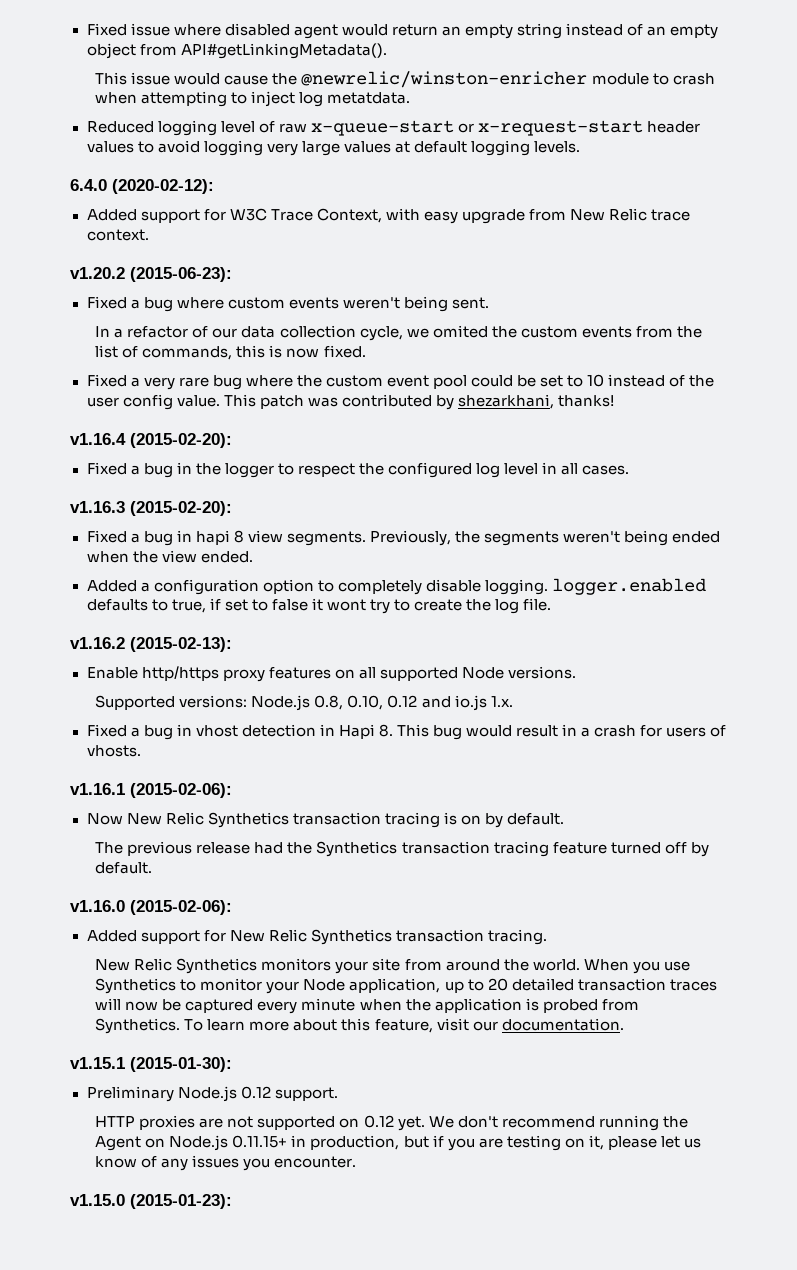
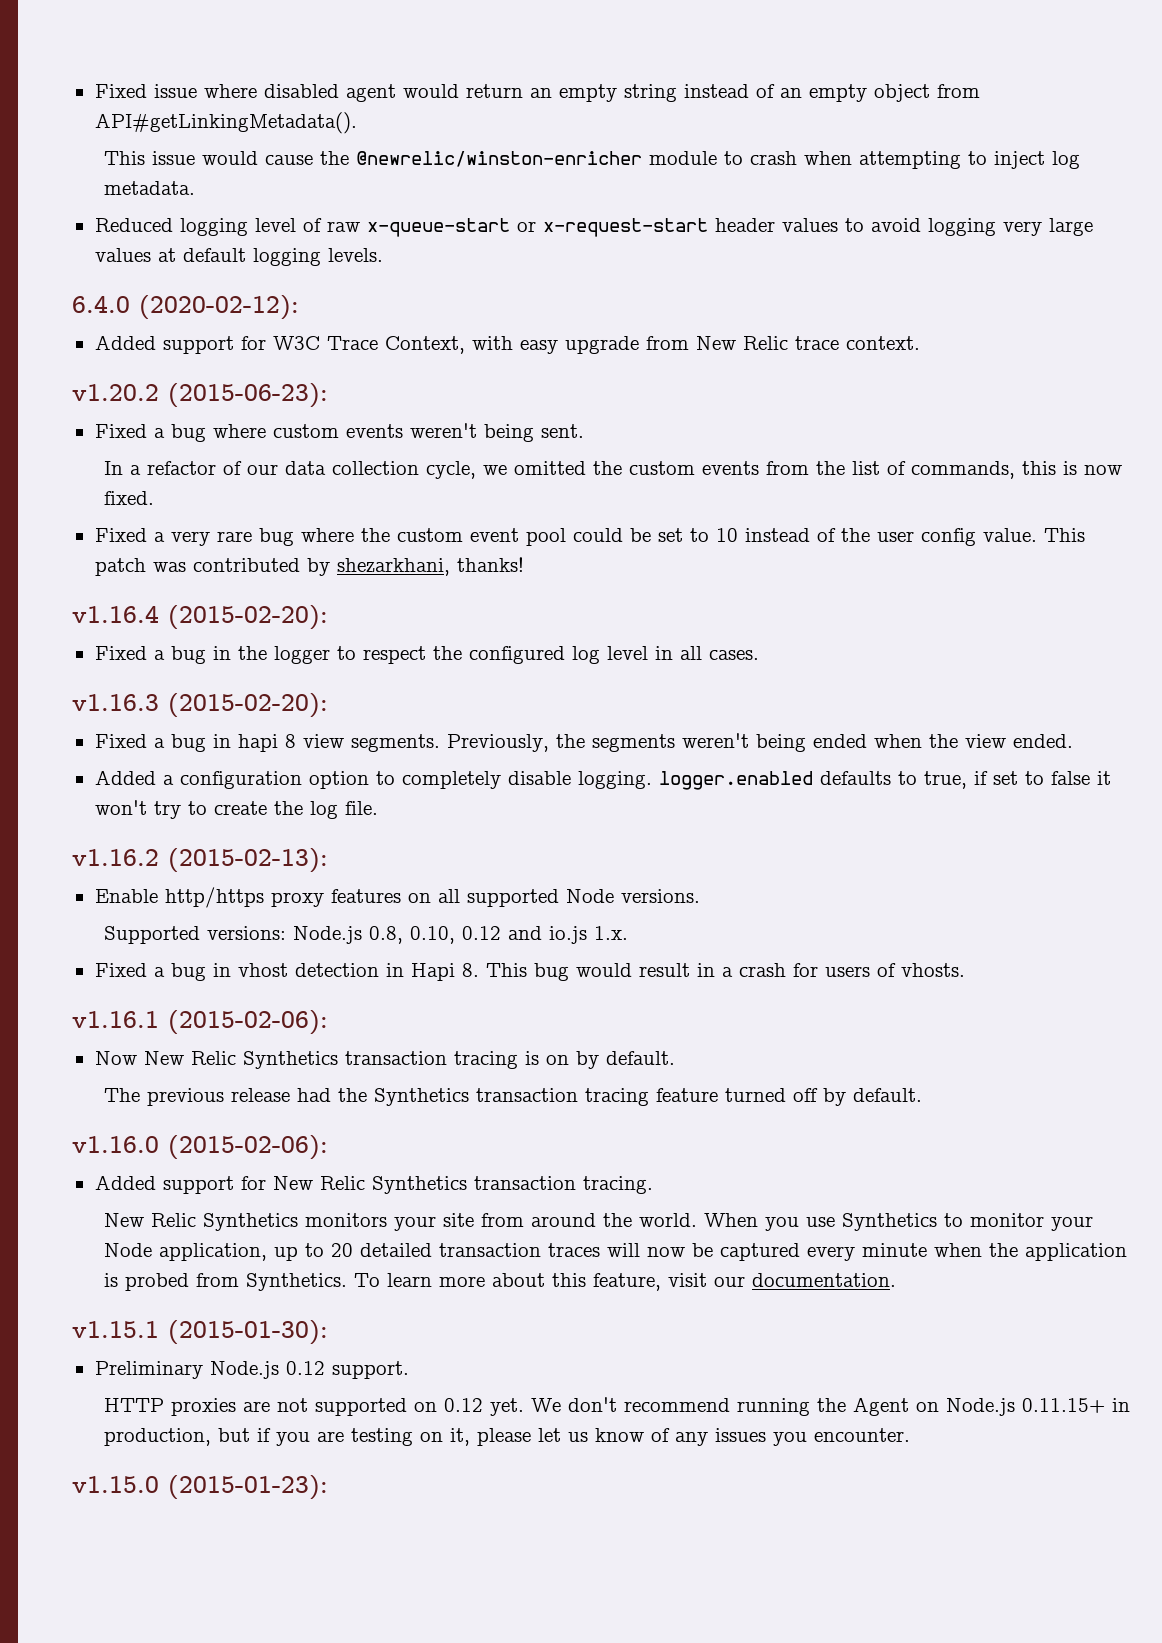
- This issue would cause the @newrelic/winston-enricher module to crash when attempting to inject log metatdata.
+ This issue would cause the @newrelic/winston-enricher module to crash when attempting to inject log metadata.
- In a refactor of our data collection cycle, we omited the custom events from the list of commands, this is now fixed.
+ In a refactor of our data collection cycle, we omitted the custom events from the list of commands, this is now fixed.
- Added a configuration option to completely disable logging. logger.enabled defaults to true, if set to false it wont try to create the log file.
+ Added a configuration option to completely disable logging. logger.enabled defaults to true, if set to false it won't try to create the log file.

